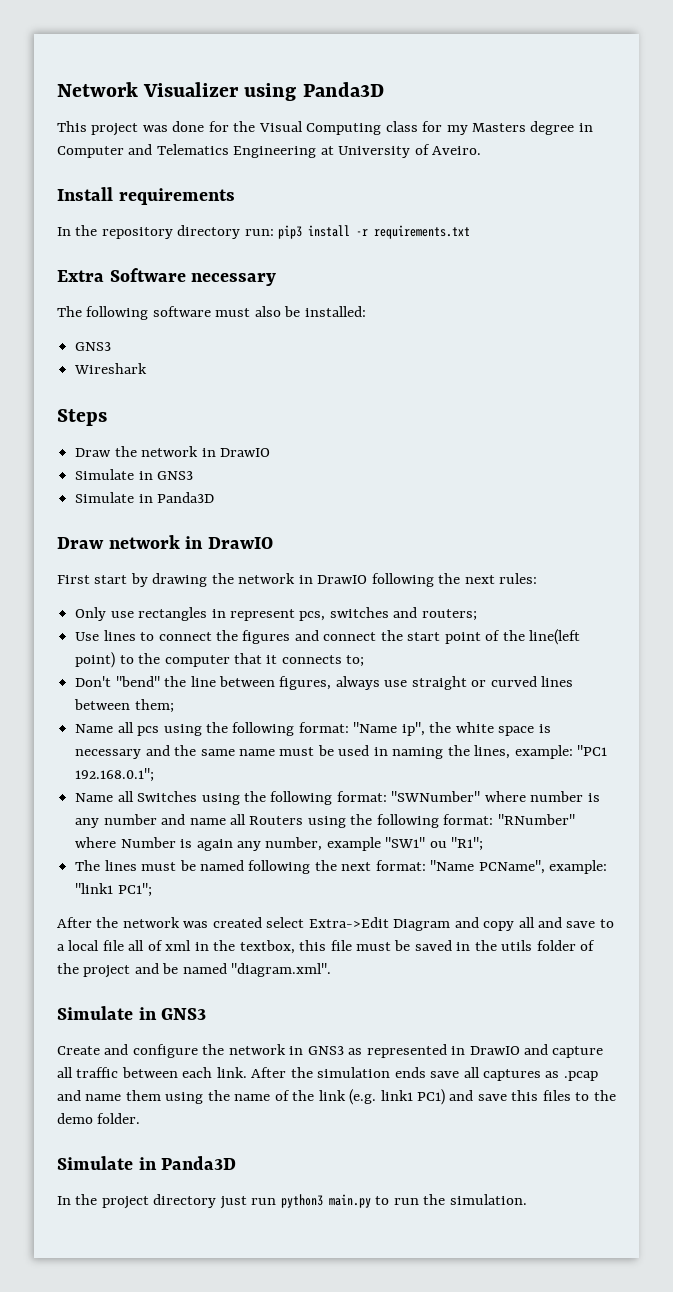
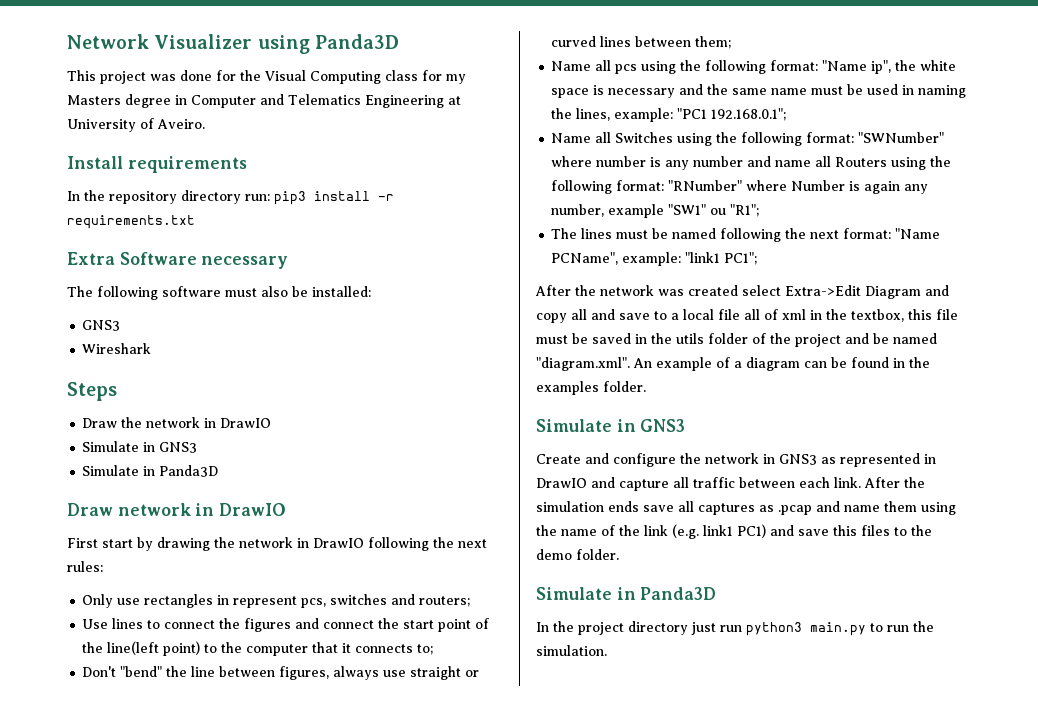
- After the network was created select Extra->Edit Diagram and copy all and save to a local file all of xml in the textbox, this file must be saved in the utils folder of the project and be named "diagram.xml".
+ After the network was created select Extra->Edit Diagram and copy all and save to a local file all of xml in the textbox, this file must be saved in the utils folder of the project and be named "diagram.xml". An example of a diagram can be found in the examples folder.

